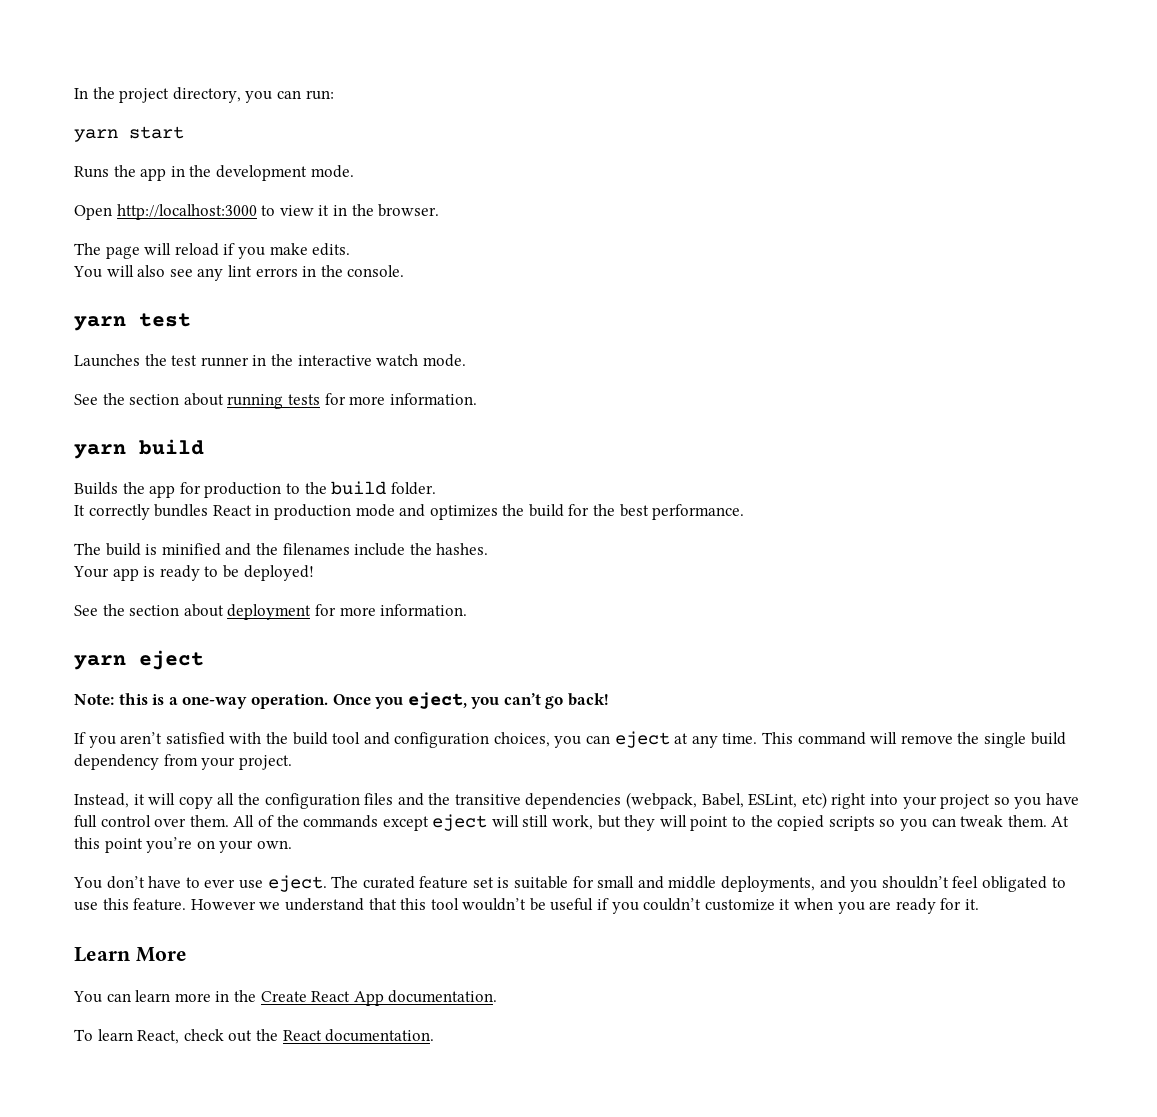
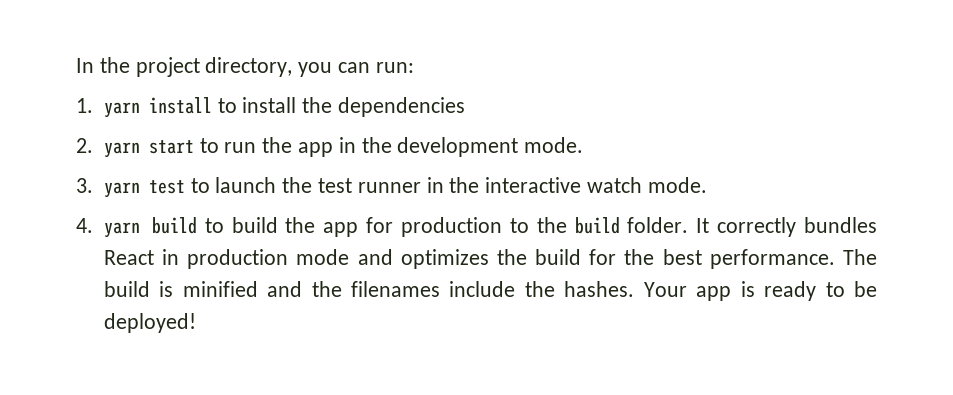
- yarn start
- Runs the app in the development mode.
+ 1. yarn install to install the dependencies
+ 2. yarn start to run the app in the development mode.
- Open http://localhost:3000 to view it in the browser.
- The page will reload if you make edits.
- You will also see any lint errors in the console.
- yarn test
- Launches the test runner in the interactive watch mode.
+ 3. yarn test to launch the test runner in the interactive watch mode.
- See the section about running tests for more information.
- yarn build
- Builds the app for production to the build folder.
- It correctly bundles React in production mode and optimizes the build for the best performance.
- The build is minified and the filenames include the hashes.
- Your app is ready to be deployed!
+ 4. yarn build to build the app for production to the build folder. It correctly bundles React in production mode and optimizes the build for the best performance. The build is minified and the filenames include the hashes. Your app is ready to be deployed!
- See the section about deployment for more information.
- yarn eject
- Note: this is a one-way operation. Once you eject, you can’t go back!
- If you aren’t satisfied with the build tool and configuration choices, you can eject at any time. This command will remove the single build dependency from your project.
- Instead, it will copy all the configuration files and the transitive dependencies (webpack, Babel, ESLint, etc) right into your project so you have full control over them. All of the commands except eject will still work, but they will point to the copied scripts so you can tweak them. At this point you’re on your own.
- You don’t have to ever use eject. The curated feature set is suitable for small and middle deployments, and you shouldn’t feel obligated to use this feature. However we understand that this tool wouldn’t be useful if you couldn’t customize it when you are ready for it.
- Learn More
- You can learn more in the Create React App documentation.
- To learn React, check out the React documentation.

